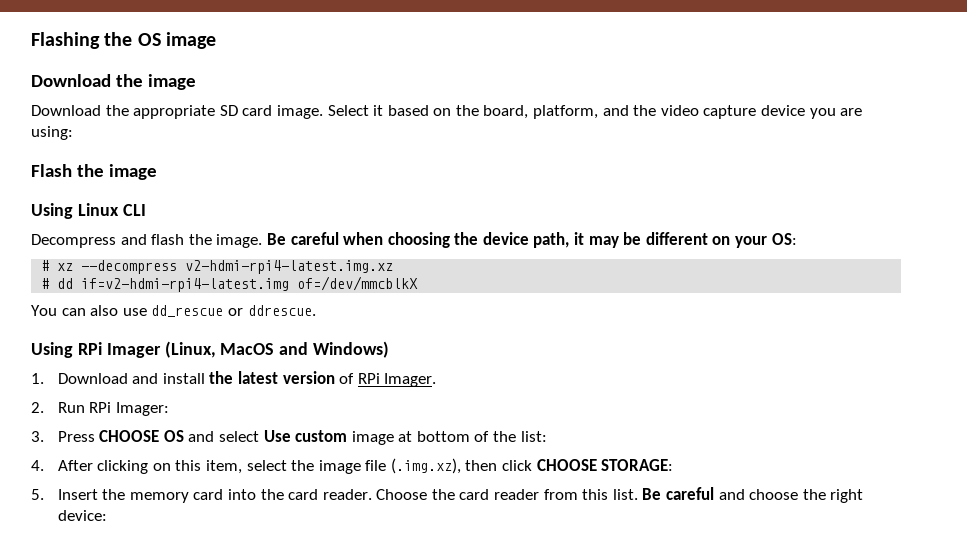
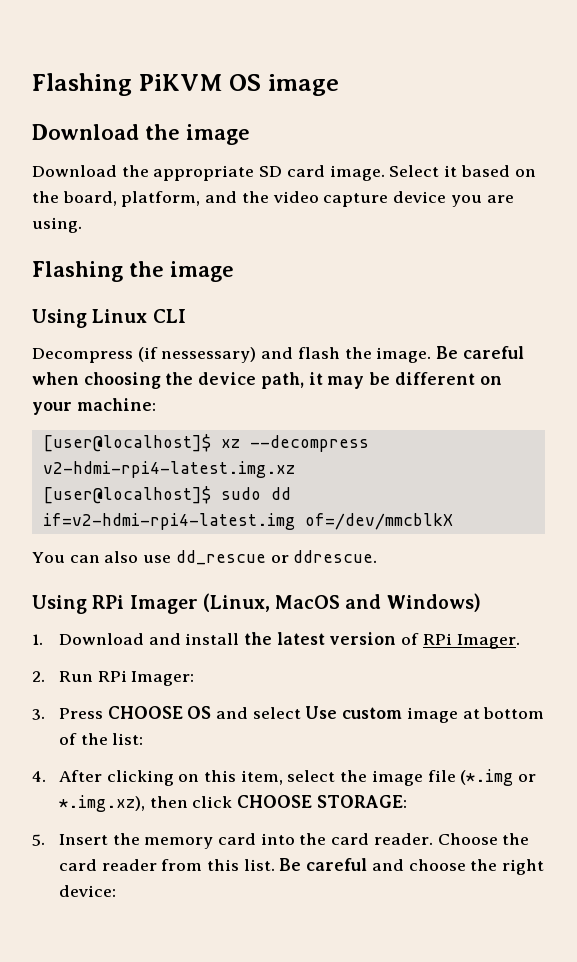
- Flashing the OS image
+ Flashing PiKVM OS image
- Select it based on the board, platform, and the video capture device you are using:
- Flash the image
+ Select it based on the board, platform, and the video capture device you are using.
+ Flashing the image
- Decompress and flash the image.
+ Decompress (if nessessary) and flash the image.
- Be careful when choosing the device path, it may be different on your OS:
- # xz --decompress v2-hdmi-rpi4-latest.img.xz
+ Be careful when choosing the device path, it may be different on your machine:
+ [user@localhost]$ xz --decompress v2-hdmi-rpi4-latest.img.xz
- # dd if=v2-hdmi-rpi4-latest.img of=/dev/mmcblkX
+ [user@localhost]$ sudo dd if=v2-hdmi-rpi4-latest.img of=/dev/mmcblkX
- 4. After clicking on this item, select the image file (.img.xz), then click CHOOSE STORAGE:
+ 4. After clicking on this item, select the image file (*.img or *.img.xz), then click CHOOSE STORAGE:

